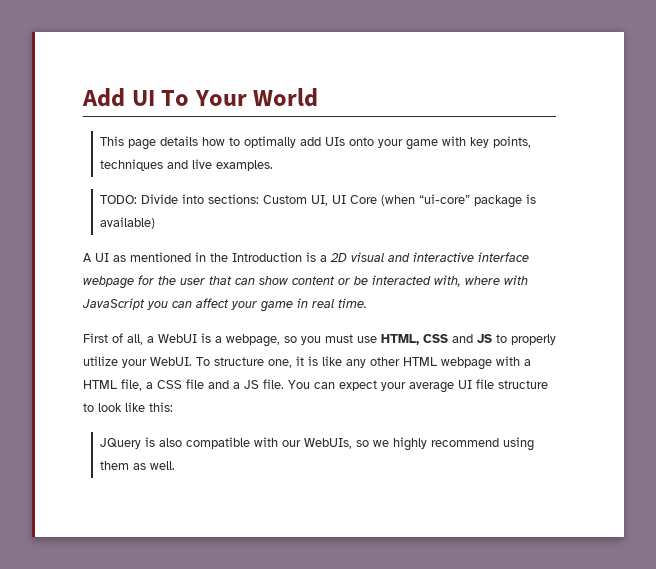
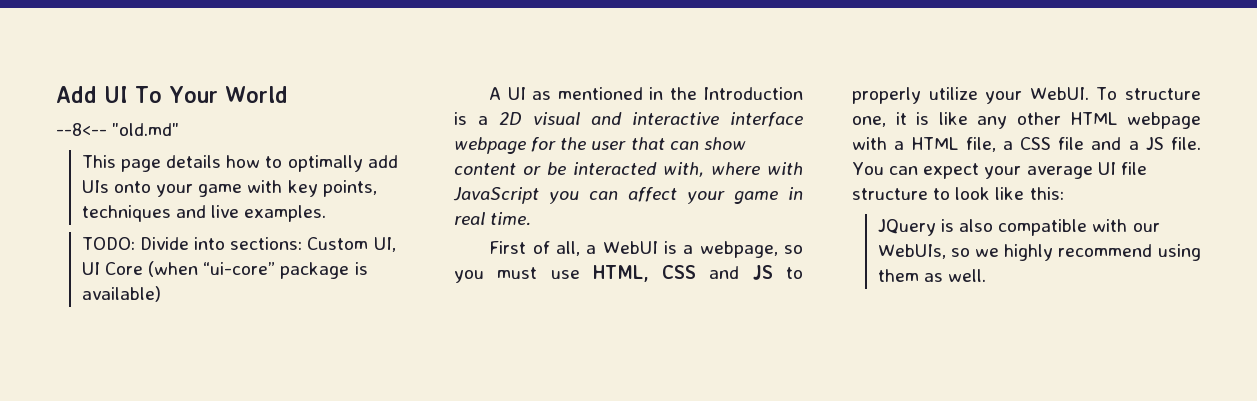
+ --8<-- "old.md"

